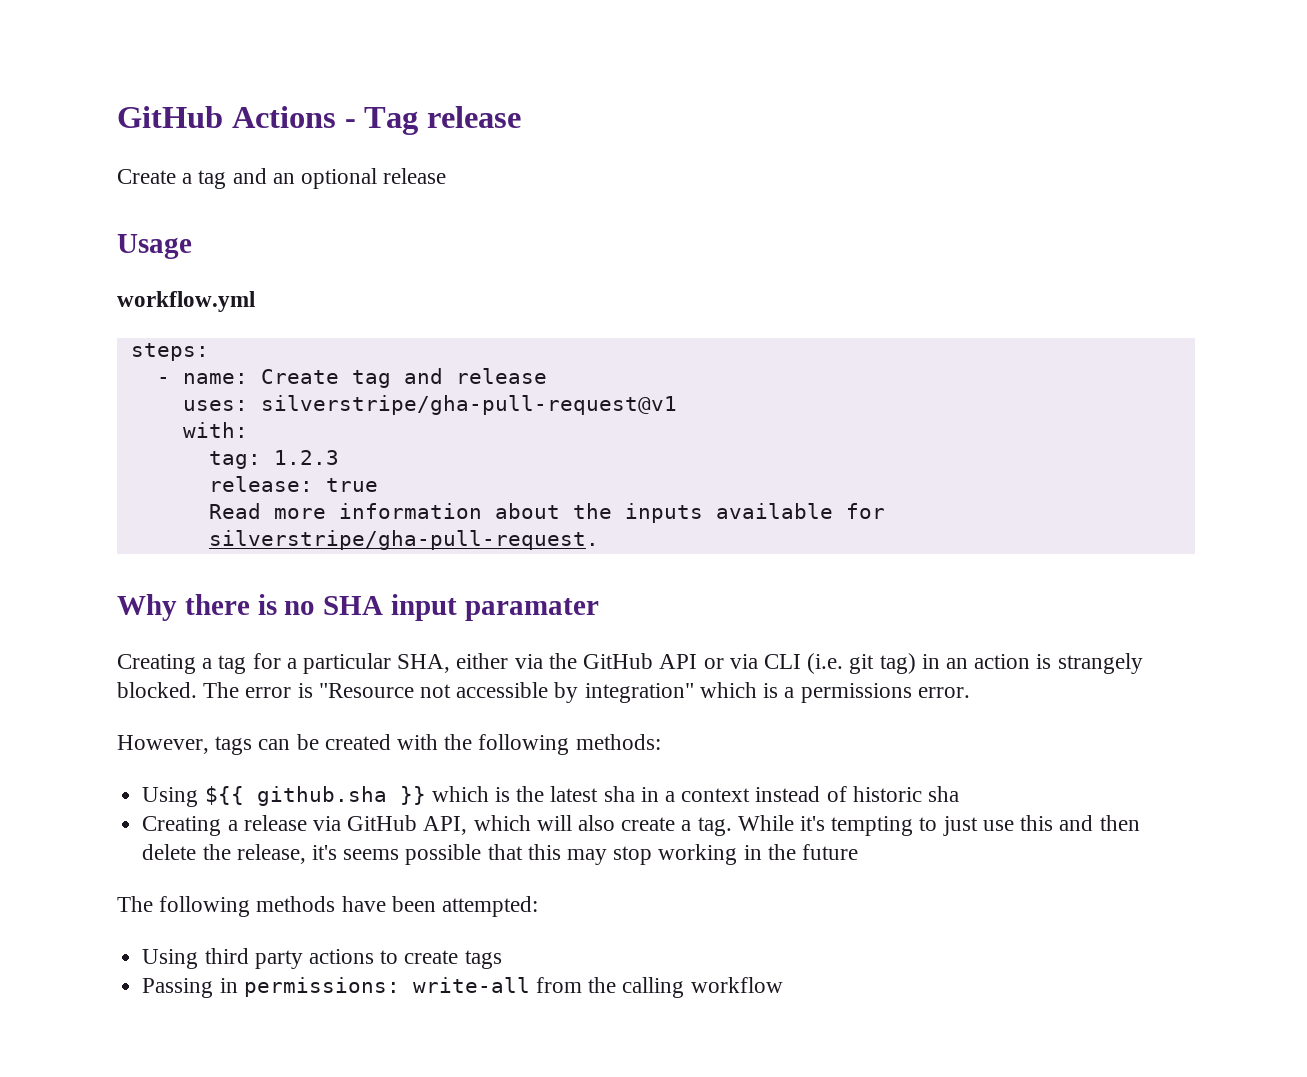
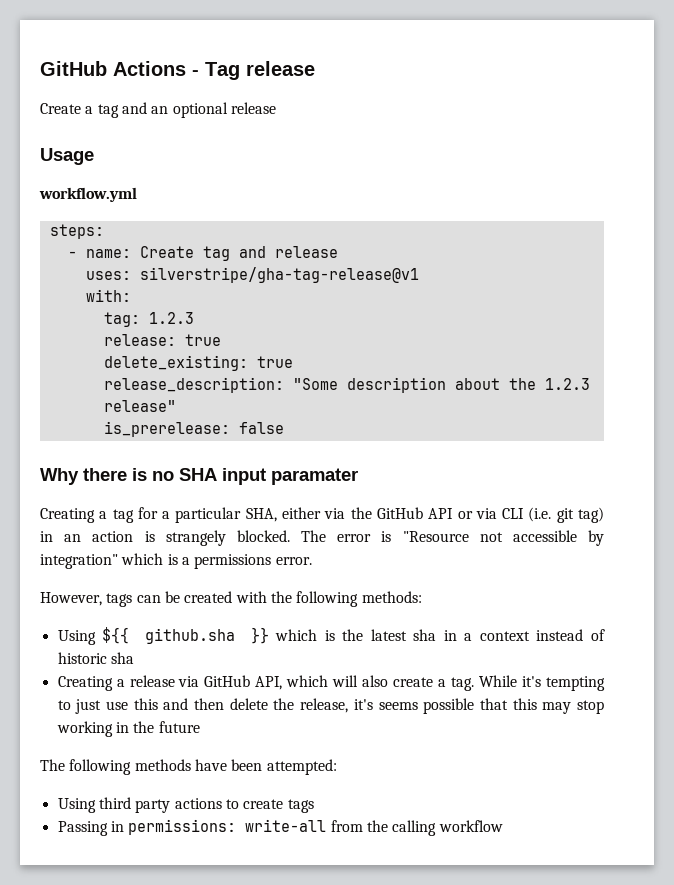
- uses: silverstripe/gha-pull-request@v1
+ uses: silverstripe/gha-tag-release@v1
- Read more information about the inputs available for silverstripe/gha-pull-request.
+ delete_existing: true
+ release_description: "Some description about the 1.2.3 release"
+ is_prerelease: false

